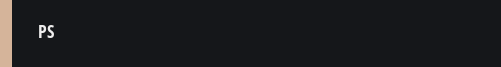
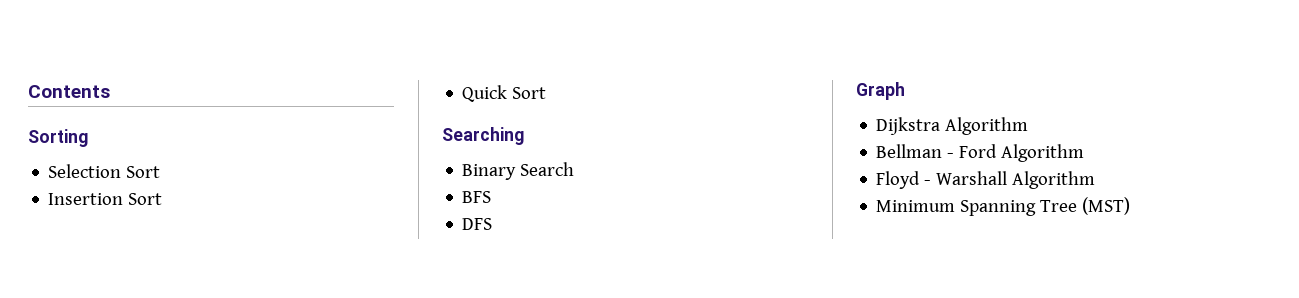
- PS
+ Contents
+ Sorting
+ Selection Sort
+ Insertion Sort
+ Quick Sort
+ Searching
+ Binary Search
+ BFS
+ DFS
+ Graph
+ Dijkstra Algorithm
+ Bellman - Ford Algorithm
+ Floyd - Warshall Algorithm
+ Minimum Spanning Tree (MST)

